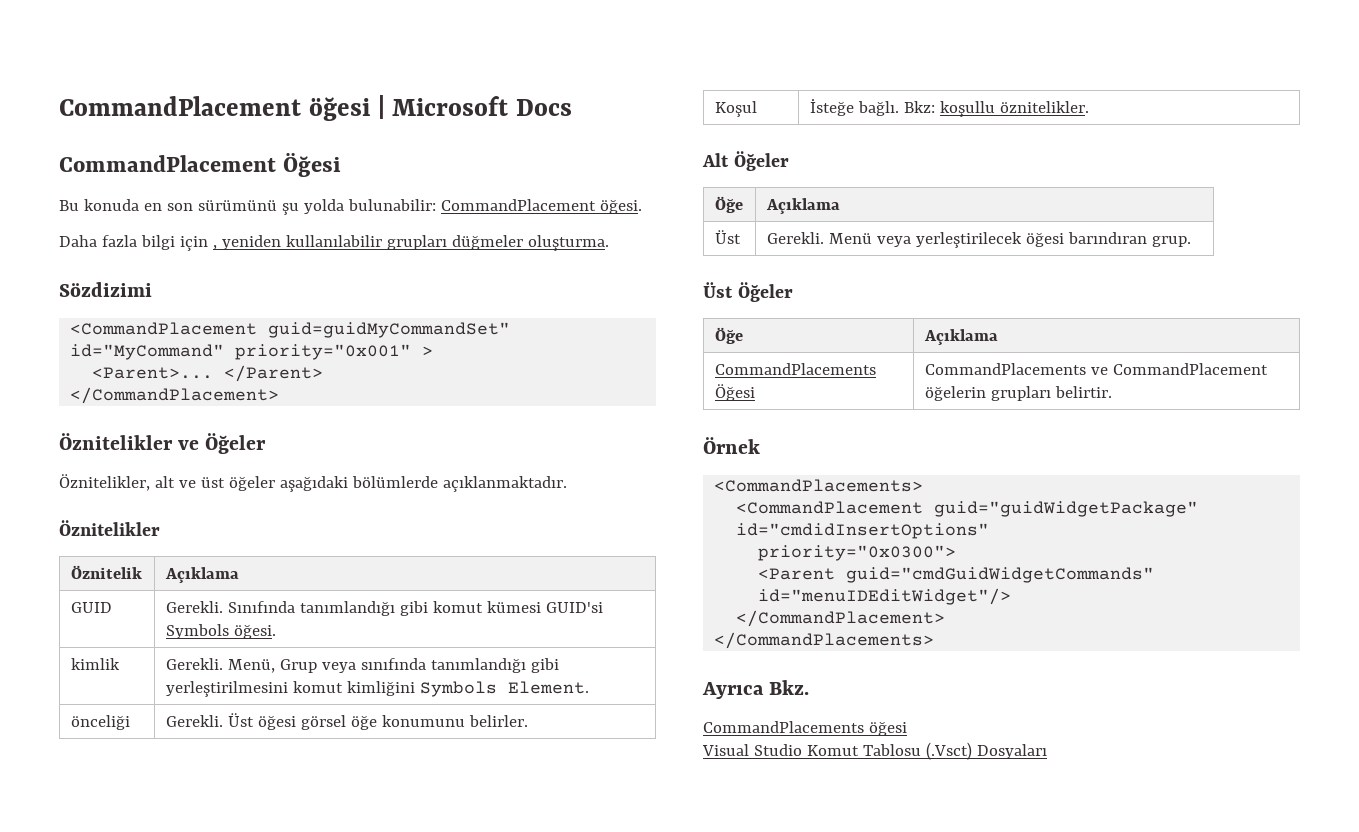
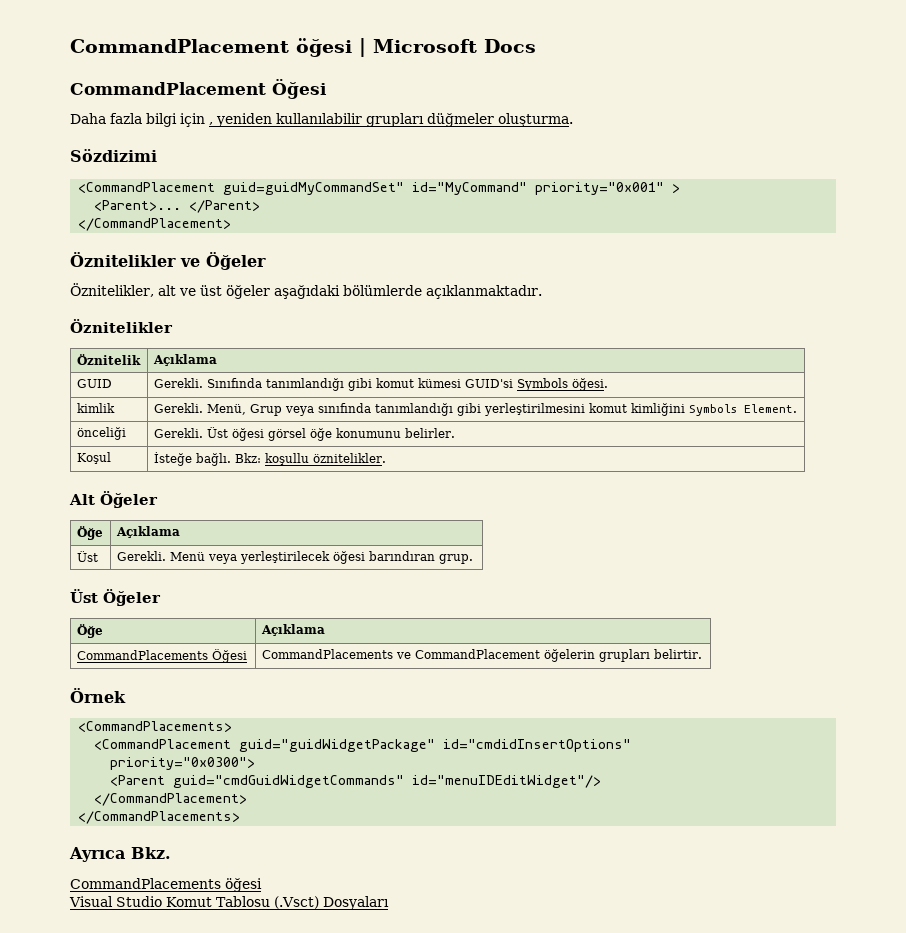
- Bu konuda en son sürümünü şu yolda bulunabilir: CommandPlacement öğesi.

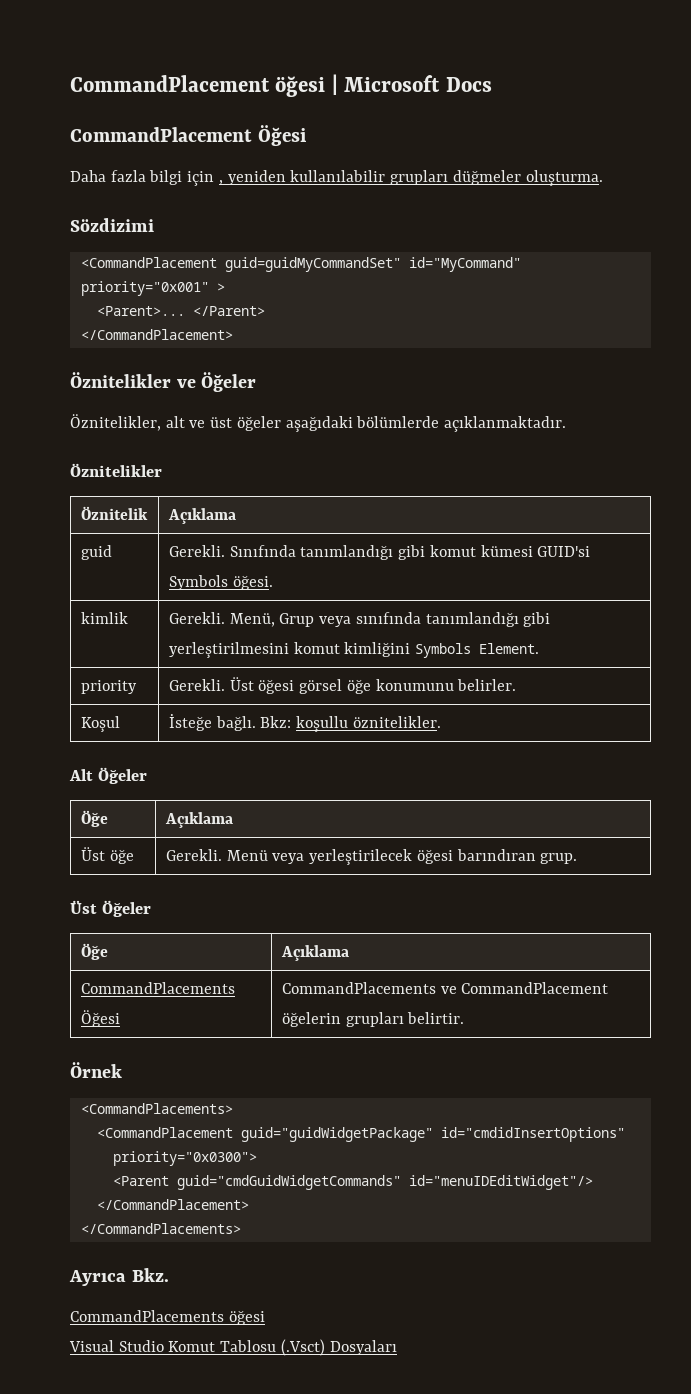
- GUID | Gerekli. Sınıfında tanımlandığı gibi komut kümesi GUID'si Symbols öğesi.
+ guid | Gerekli. Sınıfında tanımlandığı gibi komut kümesi GUID'si Symbols öğesi.
- önceliği | Gerekli. Üst öğesi görsel öğe konumunu belirler.
+ priority | Gerekli. Üst öğesi görsel öğe konumunu belirler.
- Üst | Gerekli. Menü veya yerleştirilecek öğesi barındıran grup.
+ Üst öğe | Gerekli. Menü veya yerleştirilecek öğesi barındıran grup.

